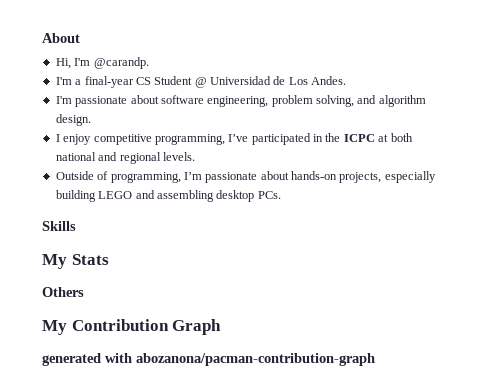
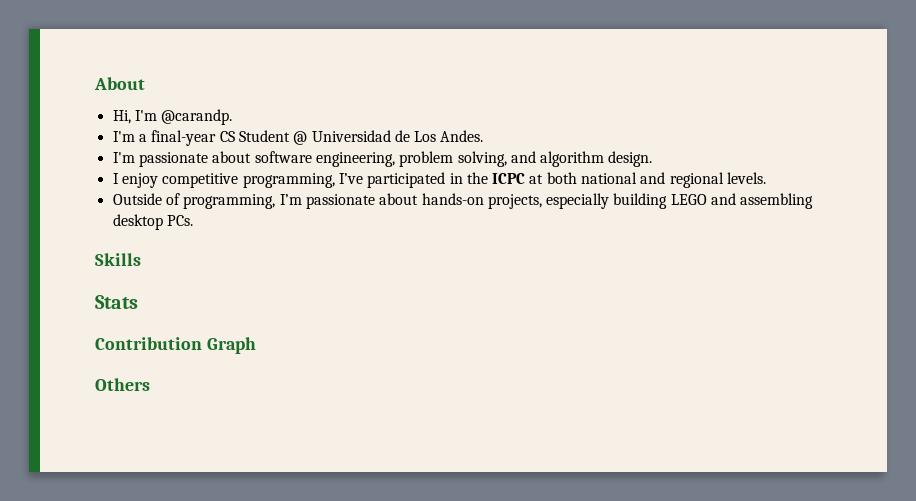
- My Stats
+ Stats
- Others
- My Contribution Graph
+ Contribution Graph
- generated with abozanona/pacman-contribution-graph
+ Others

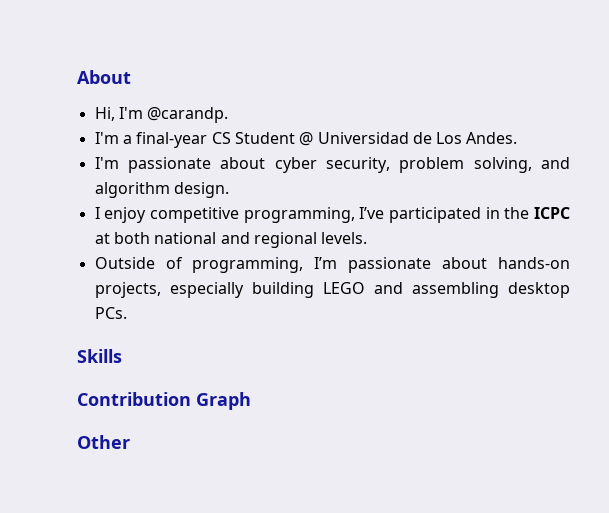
- I'm passionate about software engineering, problem solving, and algorithm design.
+ I'm passionate about cyber security, problem solving, and algorithm design.
- Stats
- Others
+ Other

